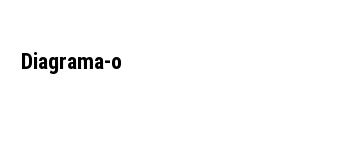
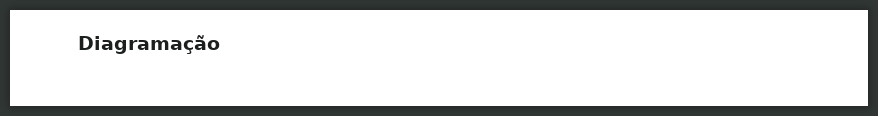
- Diagrama-o
+ Diagramação

